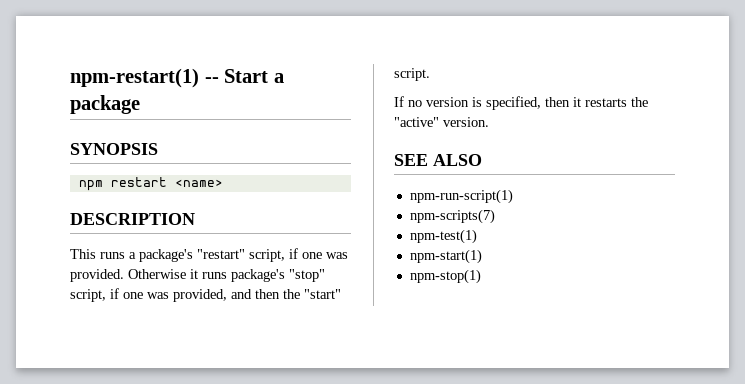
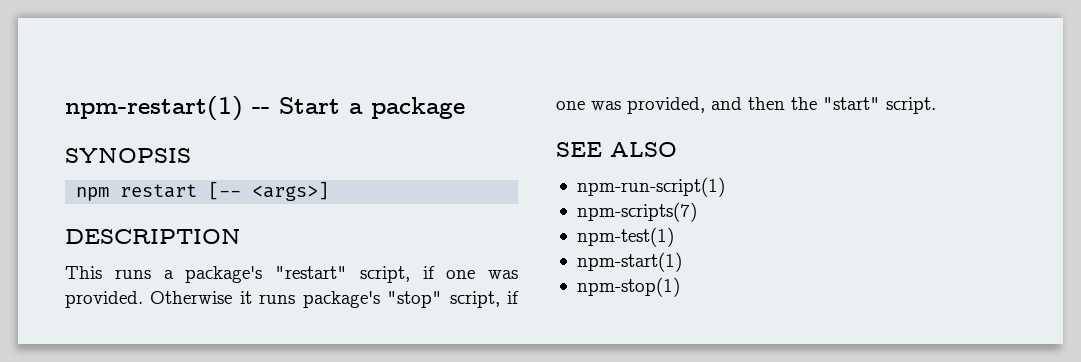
- npm restart <name>
+ npm restart [-- <args>]
- If no version is specified, then it restarts the "active" version.

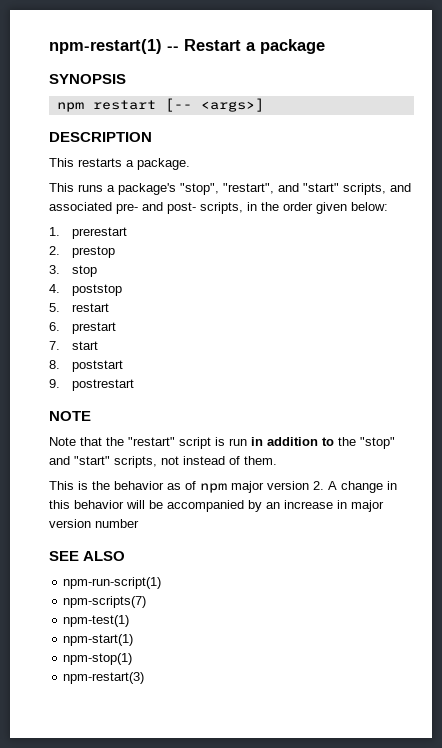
- npm-restart(1) -- Start a package
+ npm-restart(1) -- Restart a package
+ This restarts a package.
- This runs a package's "restart" script, if one was provided. Otherwise it runs package's "stop" script, if one was provided, and then the "start" script.
+ This runs a package's "stop", "restart", and "start" scripts, and associated pre- and post- scripts, in the order given below:
+ 1. prerestart
+ 2. prestop
+ 3. stop
+ 4. poststop
+ 5. restart
+ 6. prestart
+ 7. start
+ 8. poststart
+ 9. postrestart
+ NOTE
+ Note that the "restart" script is run in addition to the "stop" and "start" scripts, not instead of them.
+ This is the behavior as of npm major version 2. A change in this behavior will be accompanied by an increase in major version number
+ npm-restart(3)

